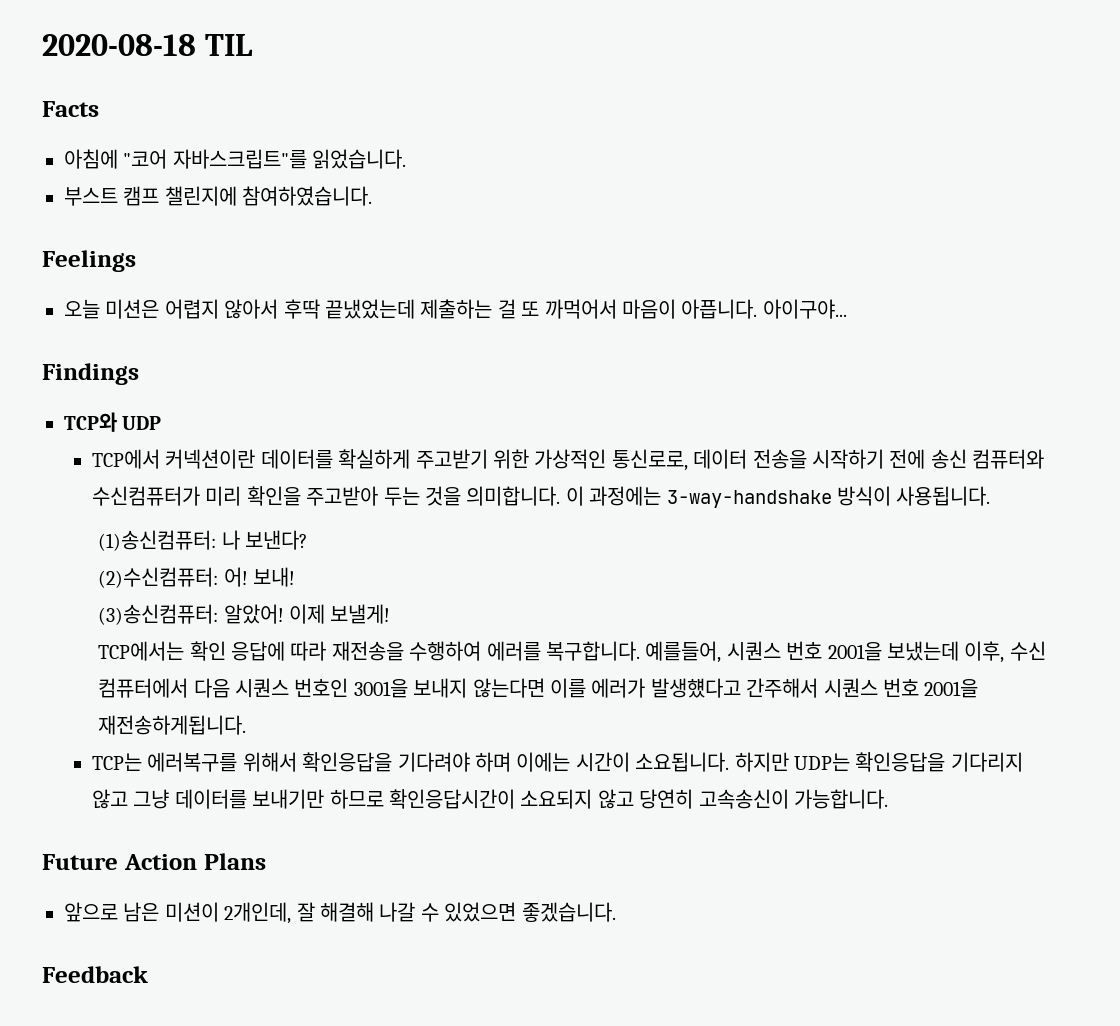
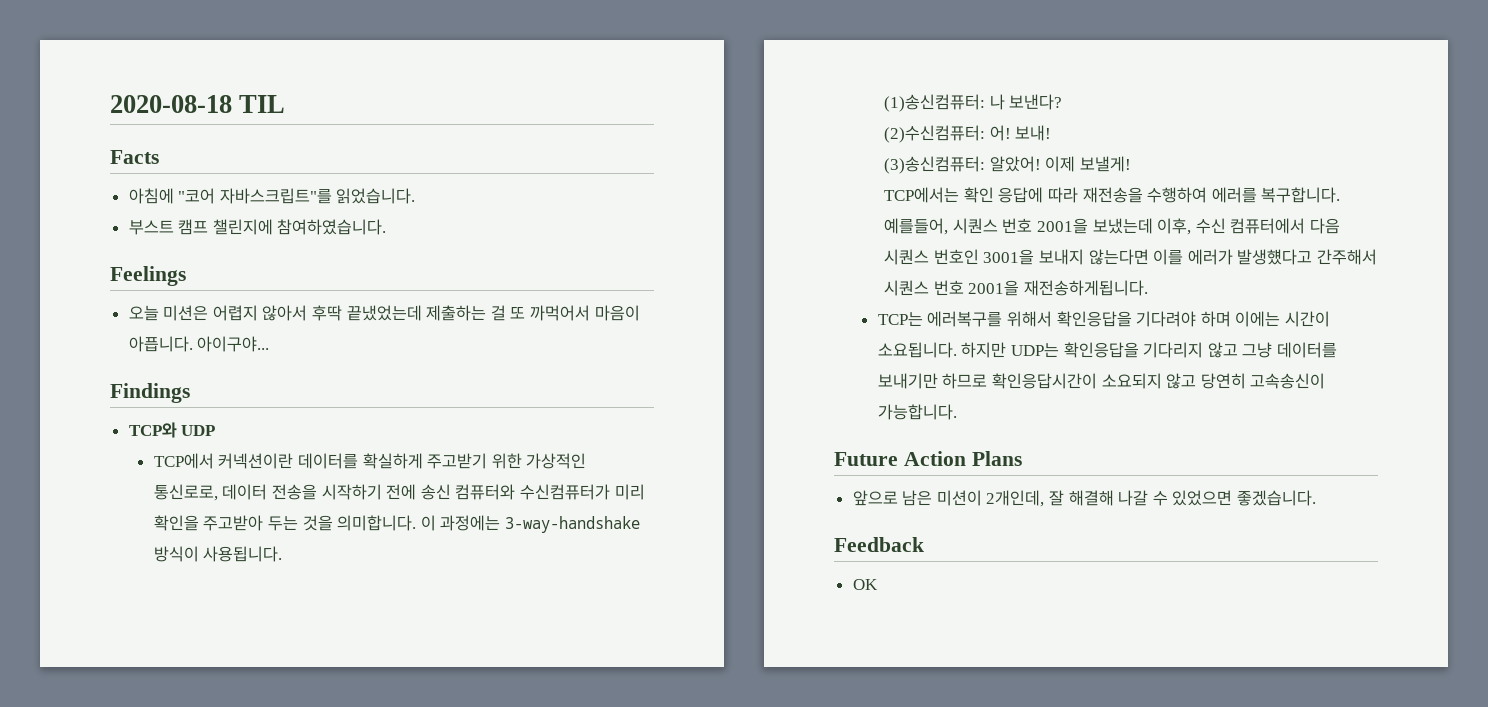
+ OK

